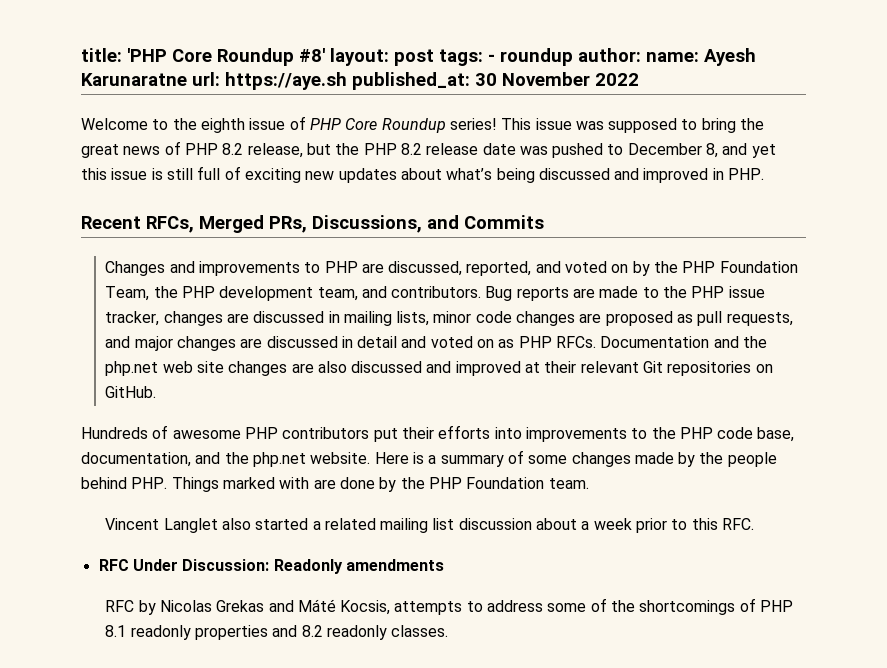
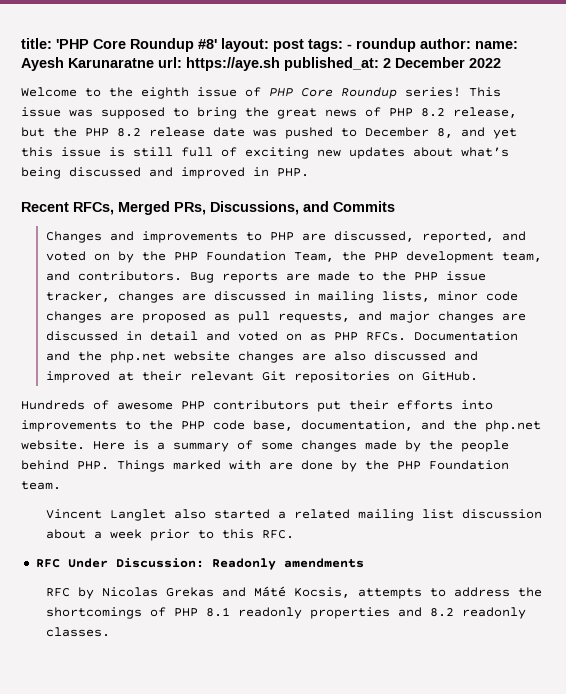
- title: 'PHP Core Roundup #8' layout: post tags: - roundup author: name: Ayesh Karunaratne url: https://aye.sh published_at: 30 November 2022
+ title: 'PHP Core Roundup #8' layout: post tags: - roundup author: name: Ayesh Karunaratne url: https://aye.sh published_at: 2 December 2022
- Documentation and the php.net web site changes are also discussed and improved at their relevant Git repositories on GitHub.
+ Documentation and the php.net website changes are also discussed and improved at their relevant Git repositories on GitHub.
- RFC by Nicolas Grekas and Máté Kocsis, attempts to address some of the shortcomings of PHP 8.1 readonly properties and 8.2 readonly classes.
+ RFC by Nicolas Grekas and Máté Kocsis, attempts to address the shortcomings of PHP 8.1 readonly properties and 8.2 readonly classes.

